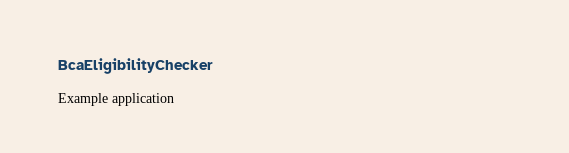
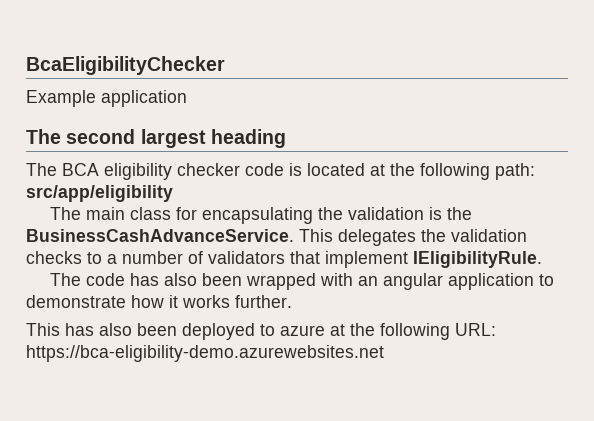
+ The second largest heading
+ The BCA eligibility checker code is located at the following path: src/app/eligibility
+ The main class for encapsulating the validation is the BusinessCashAdvanceService. This delegates the validation checks to a number of validators that implement IEligibilityRule.
+ The code has also been wrapped with an angular application to demonstrate how it works further.
+ This has also been deployed to azure at the following URL: https://bca-eligibility-demo.azurewebsites.net

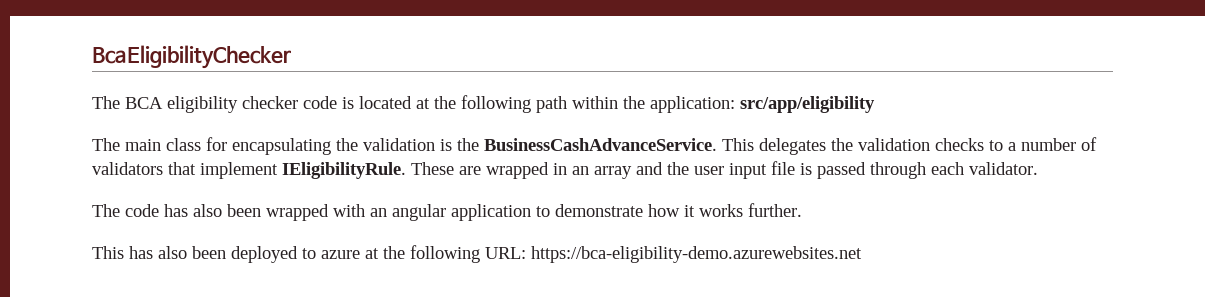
- Example application
- The second largest heading
- The BCA eligibility checker code is located at the following path: src/app/eligibility
+ The BCA eligibility checker code is located at the following path within the application: src/app/eligibility
+ These are wrapped in an array and the user input file is passed through each validator.

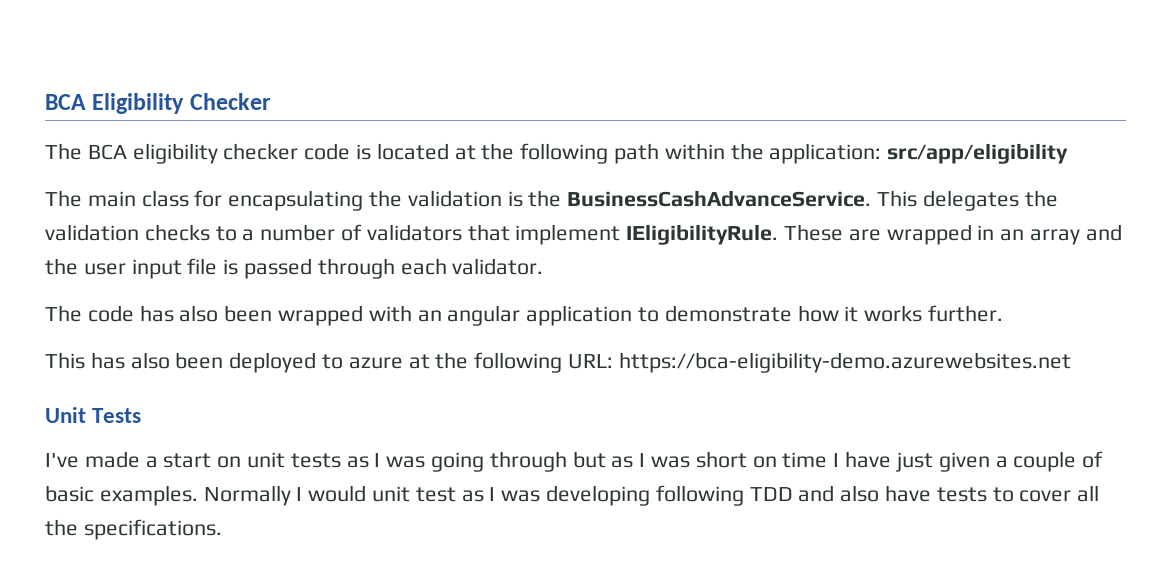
- BcaEligibilityChecker
+ BCA Eligibility Checker
+ Unit Tests
+ I've made a start on unit tests as I was going through but as I was short on time I have just given a couple of basic examples. Normally I would unit test as I was developing following TDD and also have tests to cover all the specifications.

